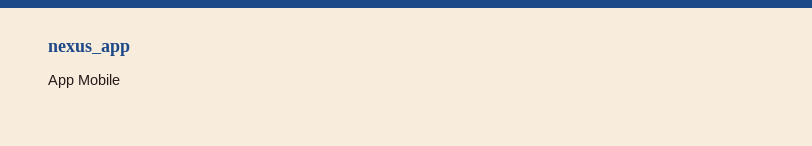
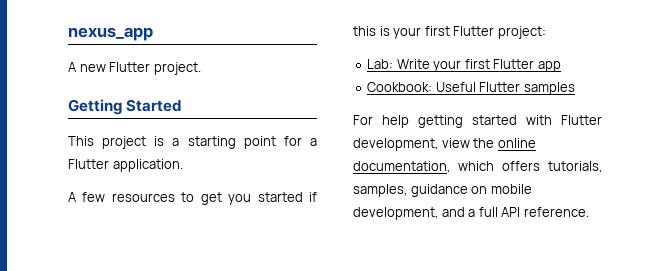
- App Mobile
+ A new Flutter project.
+ Getting Started
+ This project is a starting point for a Flutter application.
+ A few resources to get you started if this is your first Flutter project:
+ Lab: Write your first Flutter app
+ Cookbook: Useful Flutter samples
+ For help getting started with Flutter development, view the online documentation, which offers tutorials, samples, guidance on mobile development, and a full API reference.

